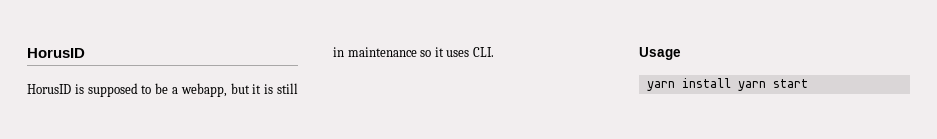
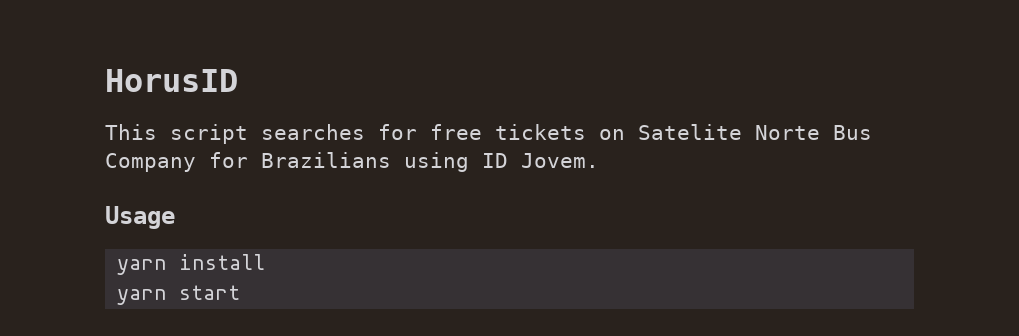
- HorusID is supposed to be a webapp, but it is still in maintenance so it uses CLI.
+ This script searches for free tickets on Satelite Norte Bus Company for Brazilians using ID Jovem.
- yarn install yarn start
+ yarn install
+ yarn start

